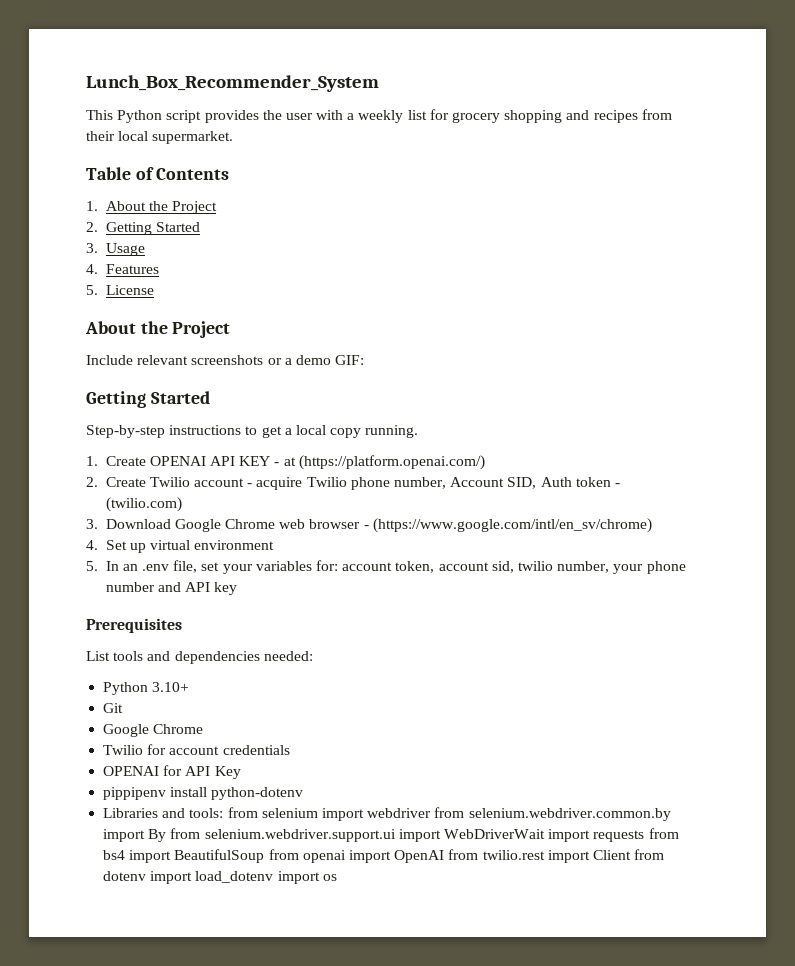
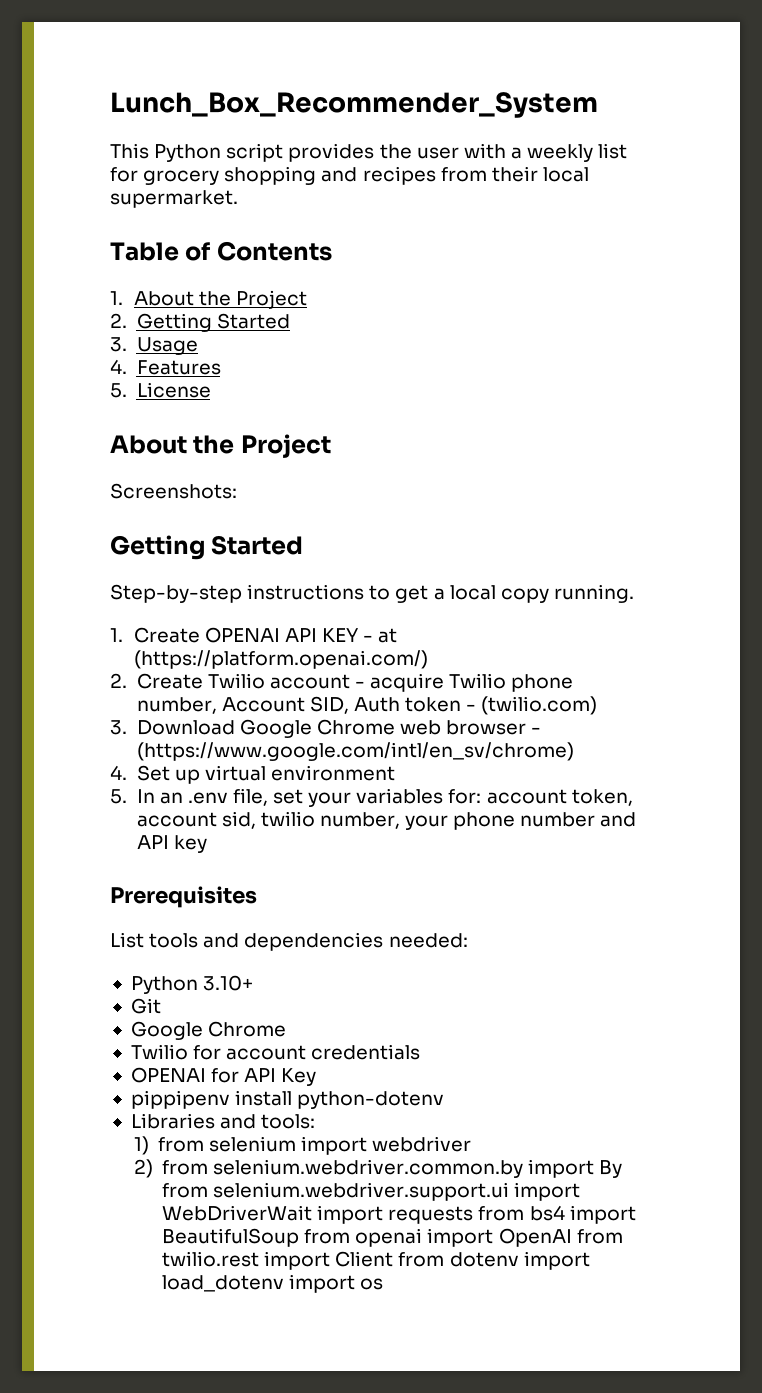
- Include relevant screenshots or a demo GIF:
+ Screenshots:
- Libraries and tools: from selenium import webdriver from selenium.webdriver.common.by import By from selenium.webdriver.support.ui import WebDriverWait import requests from bs4 import BeautifulSoup from openai import OpenAI from twilio.rest import Client from dotenv import load_dotenv import os
+ Libraries and tools:
+ 1) from selenium import webdriver
+ 2) from selenium.webdriver.common.by import By from selenium.webdriver.support.ui import WebDriverWait import requests from bs4 import BeautifulSoup from openai import OpenAI from twilio.rest import Client from dotenv import load_dotenv import os

